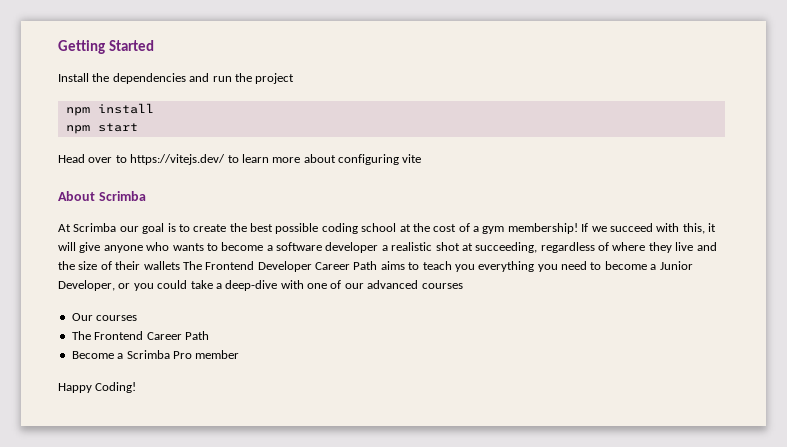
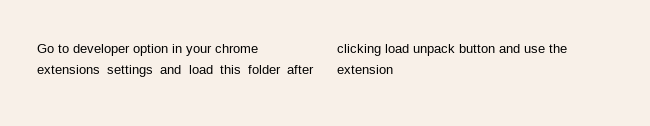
- Getting Started
- Install the dependencies and run the project
- npm install
- npm start
- Head over to https://vitejs.dev/ to learn more about configuring vite
- About Scrimba
- At Scrimba our goal is to create the best possible coding school at the cost of a gym membership! If we succeed with this, it will give anyone who wants to become a software developer a realistic shot at succeeding, regardless of where they live and the size of their wallets The Frontend Developer Career Path aims to teach you everything you need to become a Junior Developer, or you could take a deep-dive with one of our advanced courses
- Our courses
- The Frontend Career Path
- Become a Scrimba Pro member
- Happy Coding!
+ Go to developer option in your chrome extensions settings and load this folder after clicking load unpack button and use the extension

